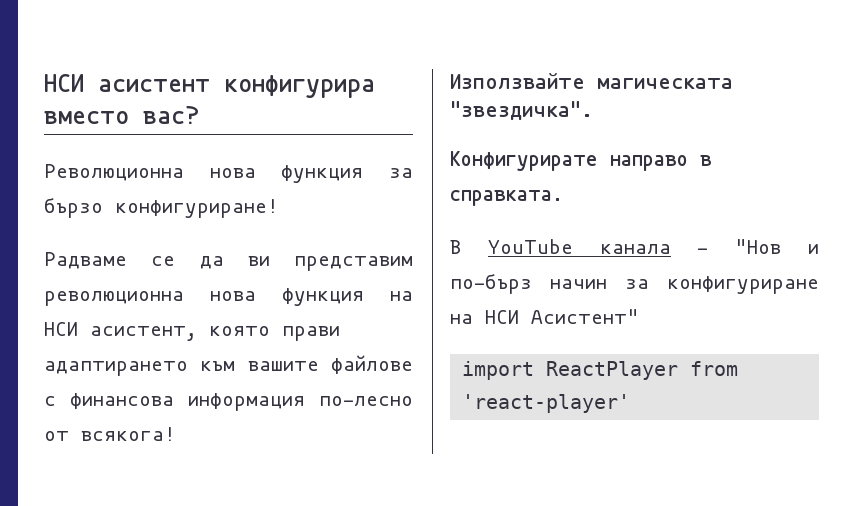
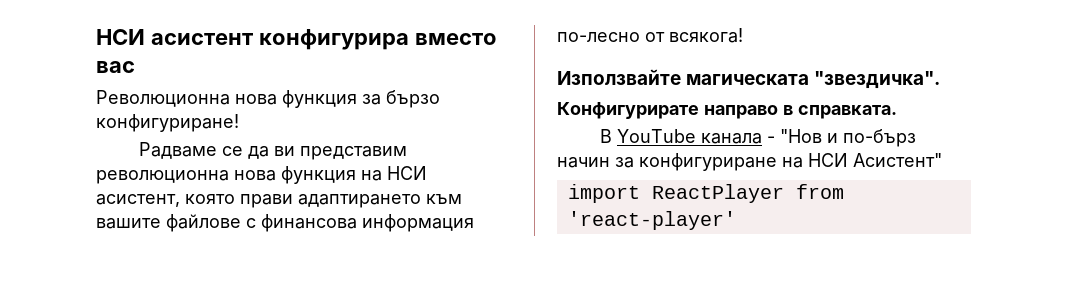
- НСИ асистент конфигурира вместо вас?
+ НСИ асистент конфигурира вместо вас

